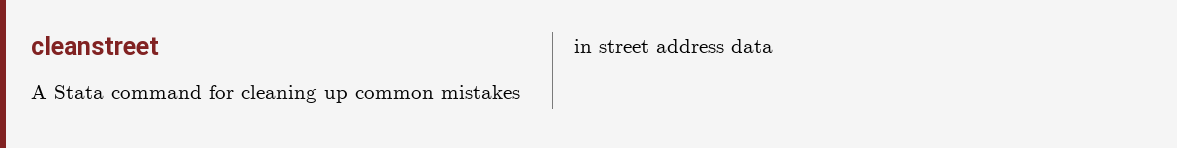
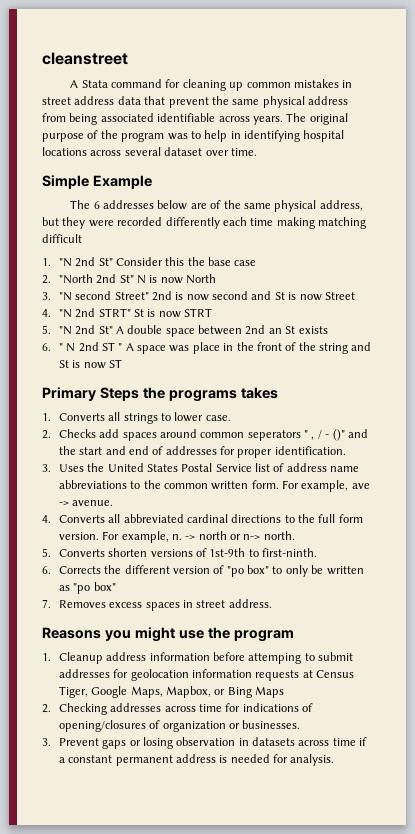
- A Stata command for cleaning up common mistakes in street address data
+ A Stata command for cleaning up common mistakes in street address data that prevent the same physical address from being associated identifiable across years. The original purpose of the program was to help in identifying hospital locations across several dataset over time.
+ Simple Example
+ The 6 addresses below are of the same physical address, but they were recorded differently each time making matching difficult
+ 1. "N 2nd St" Consider this the base case
+ 2. "North 2nd St" N is now North
+ 3. "N second Street" 2nd is now second and St is now Street
+ 4. "N 2nd STRT" St is now STRT
+ 5. "N 2nd St" A double space between 2nd an St exists
+ 6. " N 2nd ST " A space was place in the front of the string and St is now ST
+ Primary Steps the programs takes
+ 1. Converts all strings to lower case.
+ 2. Checks add spaces around common seperators " , / - ()" and the start and end of addresses for proper identification.
+ 3. Uses the United States Postal Service list of address name abbreviations to the common written form. For example, ave -> avenue.
+ 4. Converts all abbreviated cardinal directions to the full form version. For example, n. -> north or n-> north.
+ 5. Converts shorten versions of 1st-9th to first-ninth.
+ 6. Corrects the different version of "po box" to only be written as "po box"
+ 7. Removes excess spaces in street address.
+ Reasons you might use the program
+ 1. Cleanup address information before attemping to submit addresses for geolocation information requests at Census Tiger, Google Maps, Mapbox, or Bing Maps
+ 2. Checking addresses across time for indications of opening/closures of organization or businesses.
+ 3. Prevent gaps or losing observation in datasets across time if a constant permanent address is needed for analysis.

